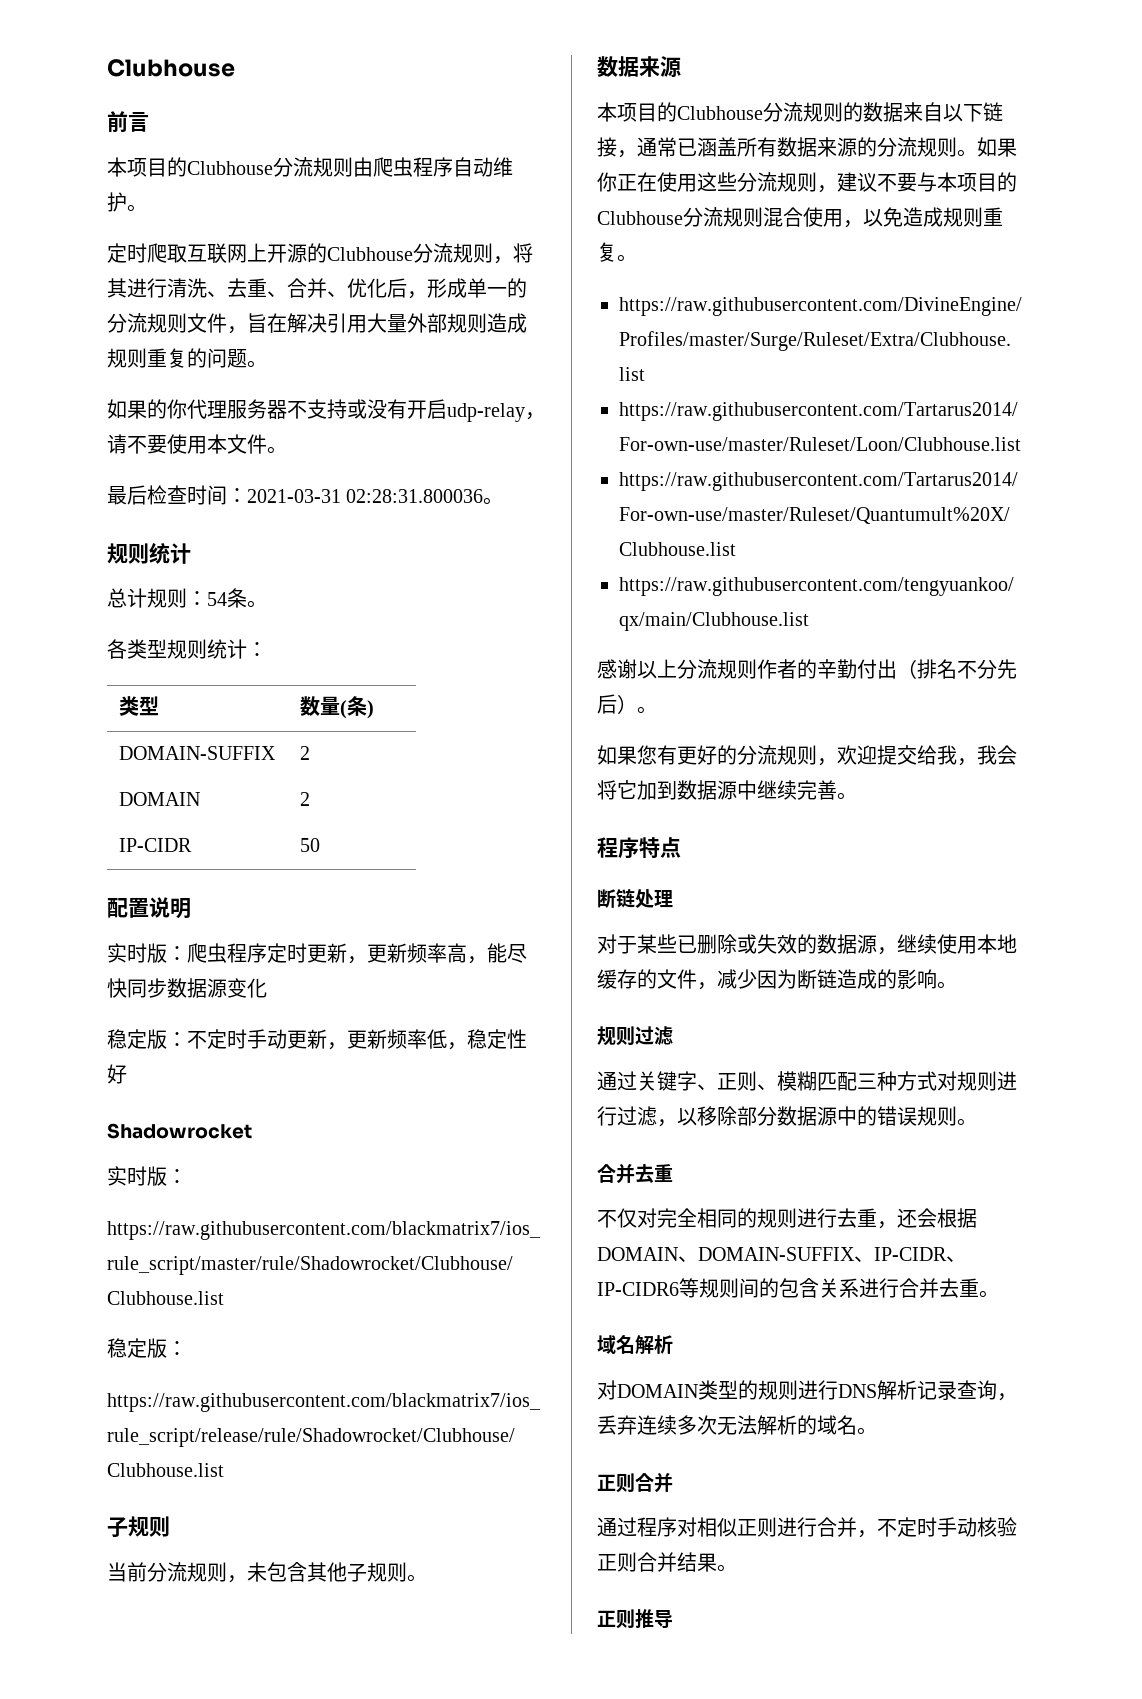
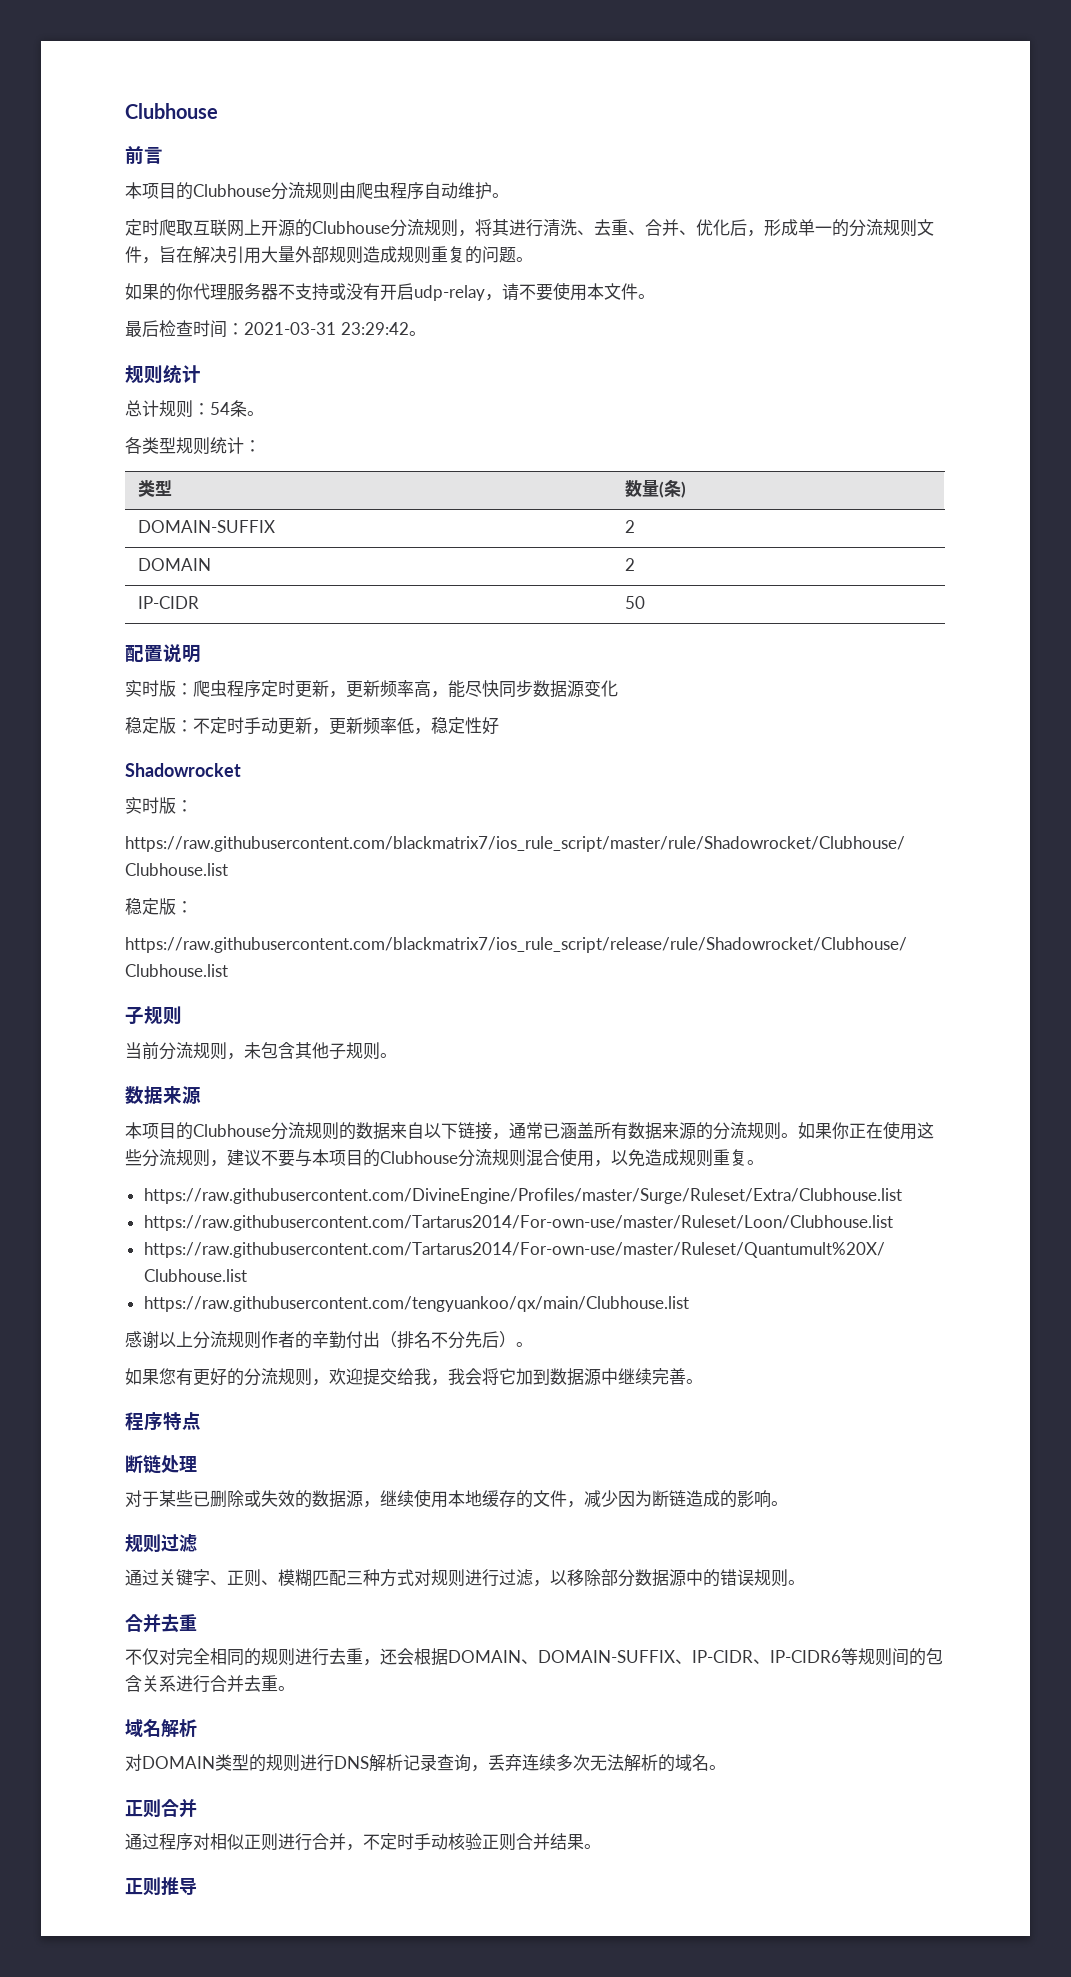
- 最后检查时间：2021-03-31 02:28:31.800036。
+ 最后检查时间：2021-03-31 23:29:42。

